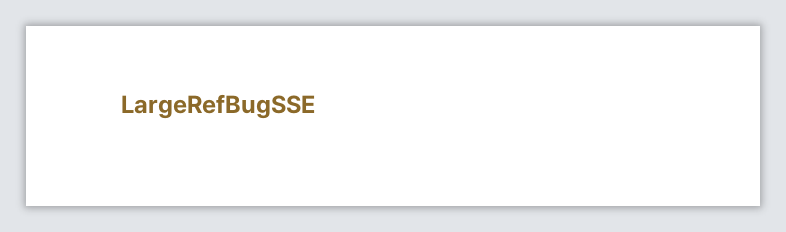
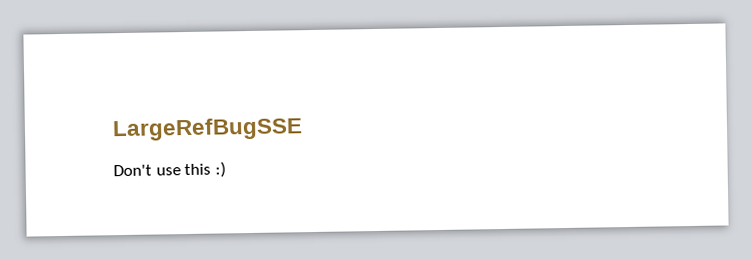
+ Don't use this :)

